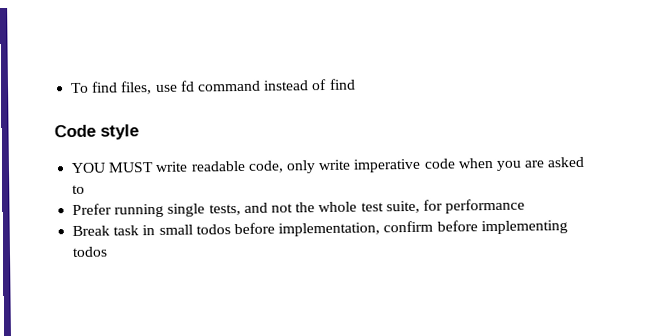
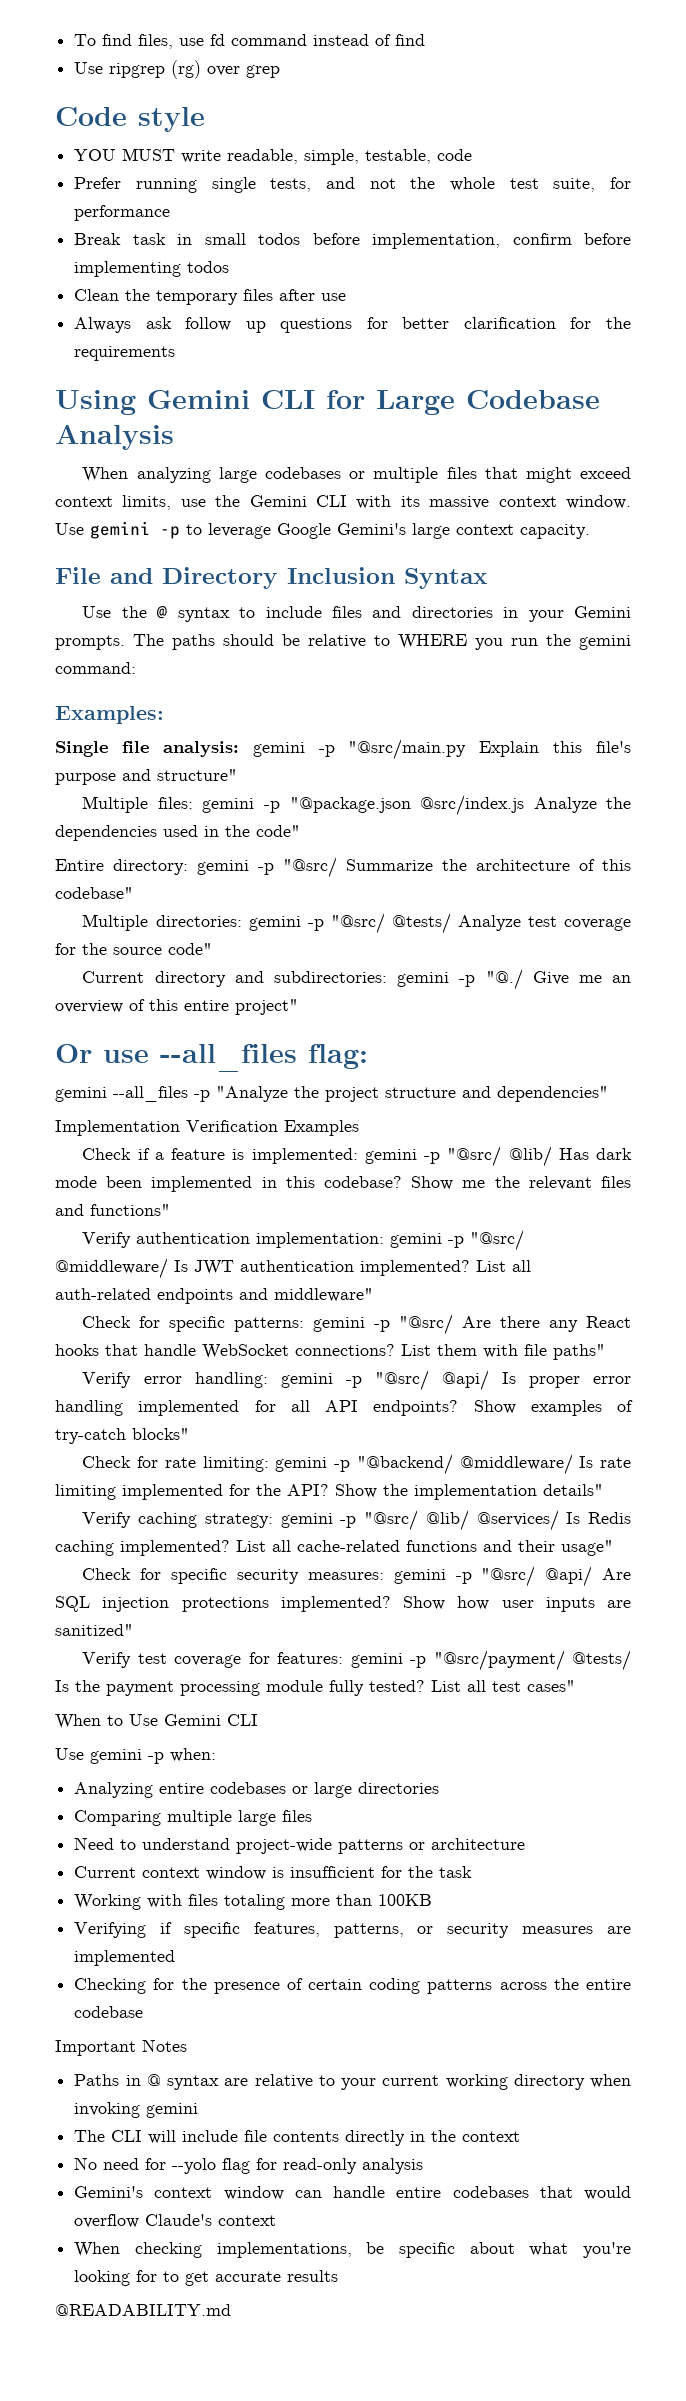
+ Use ripgrep (rg) over grep
- YOU MUST write readable code, only write imperative code when you are asked to
+ YOU MUST write readable, simple, testable, code
+ Clean the temporary files after use
+ Always ask follow up questions for better clarification for the requirements
+ Using Gemini CLI for Large Codebase Analysis
+ When analyzing large codebases or multiple files that might exceed context limits, use the Gemini CLI with its massive context window. Use gemini -p to leverage Google Gemini's large context capacity.
+ File and Directory Inclusion Syntax
+ Use the @ syntax to include files and directories in your Gemini prompts. The paths should be relative to WHERE you run the gemini command:
+ Examples:
+ Single file analysis: gemini -p "@src/main.py Explain this file's purpose and structure"
+ Multiple files: gemini -p "@package.json @src/index.js Analyze the dependencies used in the code"
+ Entire directory: gemini -p "@src/ Summarize the architecture of this codebase"
+ Multiple directories: gemini -p "@src/ @tests/ Analyze test coverage for the source code"
+ Current directory and subdirectories: gemini -p "@./ Give me an overview of this entire project"
+ Or use --all_files flag:
+ gemini --all_files -p "Analyze the project structure and dependencies"
+ Implementation Verification Examples
+ Check if a feature is implemented: gemini -p "@src/ @lib/ Has dark mode been implemented in this codebase? Show me the relevant files and functions"
+ Verify authentication implementation: gemini -p "@src/ @middleware/ Is JWT authentication implemented? List all auth-related endpoints and middleware"
+ Check for specific patterns: gemini -p "@src/ Are there any React hooks that handle WebSocket connections? List them with file paths"
+ Verify error handling: gemini -p "@src/ @api/ Is proper error handling implemented for all API endpoints? Show examples of try-catch blocks"
+ Check for rate limiting: gemini -p "@backend/ @middleware/ Is rate limiting implemented for the API? Show the implementation details"
+ Verify caching strategy: gemini -p "@src/ @lib/ @services/ Is Redis caching implemented? List all cache-related functions and their usage"
+ Check for specific security measures: gemini -p "@src/ @api/ Are SQL injection protections implemented? Show how user inputs are sanitized"
+ Verify test coverage for features: gemini -p "@src/payment/ @tests/ Is the payment processing module fully tested? List all test cases"
+ When to Use Gemini CLI
+ Use gemini -p when:
+ Analyzing entire codebases or large directories
+ Comparing multiple large files
+ Need to understand project-wide patterns or architecture
+ Current context window is insufficient for the task
+ Working with files totaling more than 100KB
+ Verifying if specific features, patterns, or security measures are implemented
+ Checking for the presence of certain coding patterns across the entire codebase
+ Important Notes
+ Paths in @ syntax are relative to your current working directory when invoking gemini
+ The CLI will include file contents directly in the context
+ No need for --yolo flag for read-only analysis
+ Gemini's context window can handle entire codebases that would overflow Claude's context
+ When checking implementations, be specific about what you're looking for to get accurate results
+ @READABILITY.md

